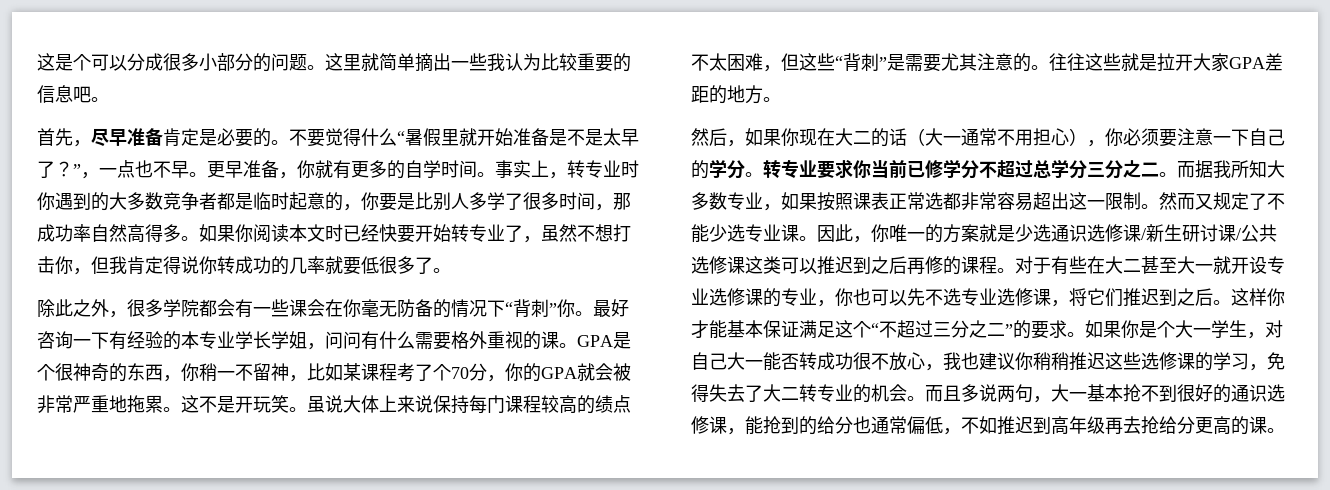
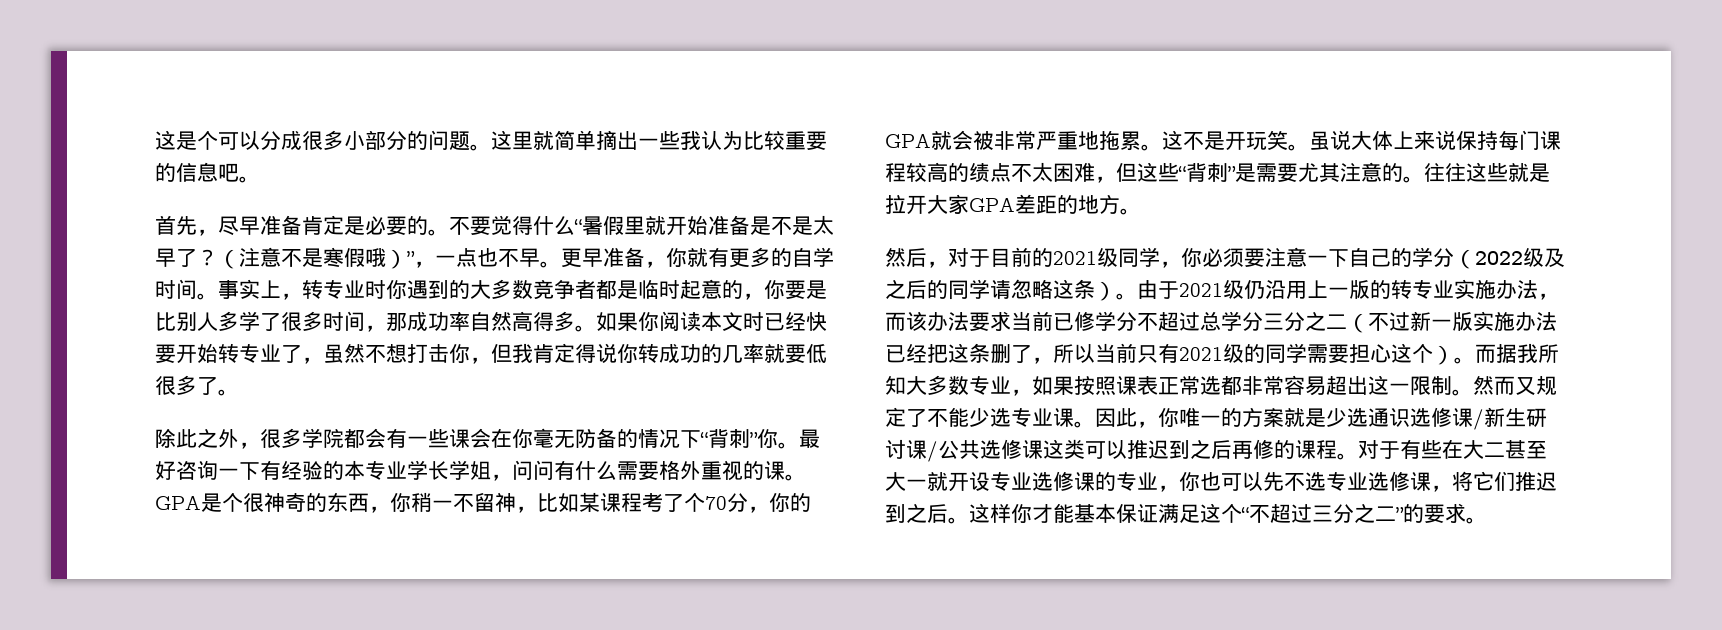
- 不要觉得什么“暑假里就开始准备是不是太早了？”，一点也不早。
+ 不要觉得什么“暑假里就开始准备是不是太早了？（注意不是寒假哦）”，一点也不早。
- 然后，如果你现在大二的话（大一通常不用担心），你必须要注意一下自己的学分。转专业要求你当前已修学分不超过总学分三分之二。
+ 然后，对于目前的2021级同学，你必须要注意一下自己的学分（2022级及之后的同学请忽略这条）。由于2021级仍沿用上一版的转专业实施办法，而该办法要求当前已修学分不超过总学分三分之二（不过新一版实施办法已经把这条删了，所以当前只有2021级的同学需要担心这个）。
- 如果你是个大一学生，对自己大一能否转成功很不放心，我也建议你稍稍推迟这些选修课的学习，免得失去了大二转专业的机会。而且多说两句，大一基本抢不到很好的通识选修课，能抢到的给分也通常偏低，不如推迟到高年级再去抢给分更高的课。

